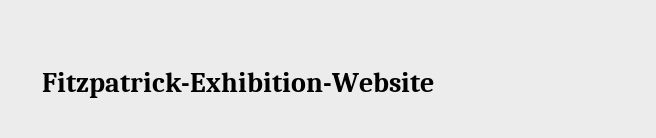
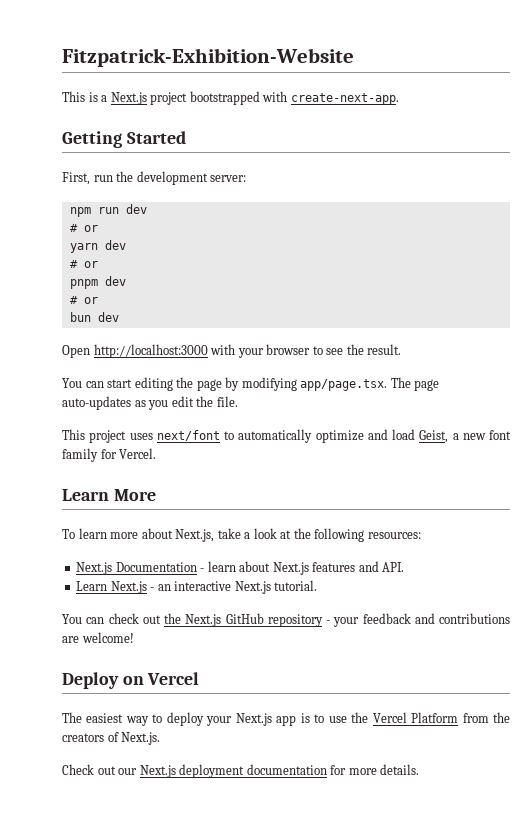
+ This is a Next.js project bootstrapped with create-next-app.
+ Getting Started
+ First, run the development server:
+ npm run dev
+ # or
+ yarn dev
+ # or
+ pnpm dev
+ # or
+ bun dev
+ Open http://localhost:3000 with your browser to see the result.
+ You can start editing the page by modifying app/page.tsx. The page auto-updates as you edit the file.
+ This project uses next/font to automatically optimize and load Geist, a new font family for Vercel.
+ Learn More
+ To learn more about Next.js, take a look at the following resources:
+ Next.js Documentation - learn about Next.js features and API.
+ Learn Next.js - an interactive Next.js tutorial.
+ You can check out the Next.js GitHub repository - your feedback and contributions are welcome!
+ Deploy on Vercel
+ The easiest way to deploy your Next.js app is to use the Vercel Platform from the creators of Next.js.
+ Check out our Next.js deployment documentation for more details.

